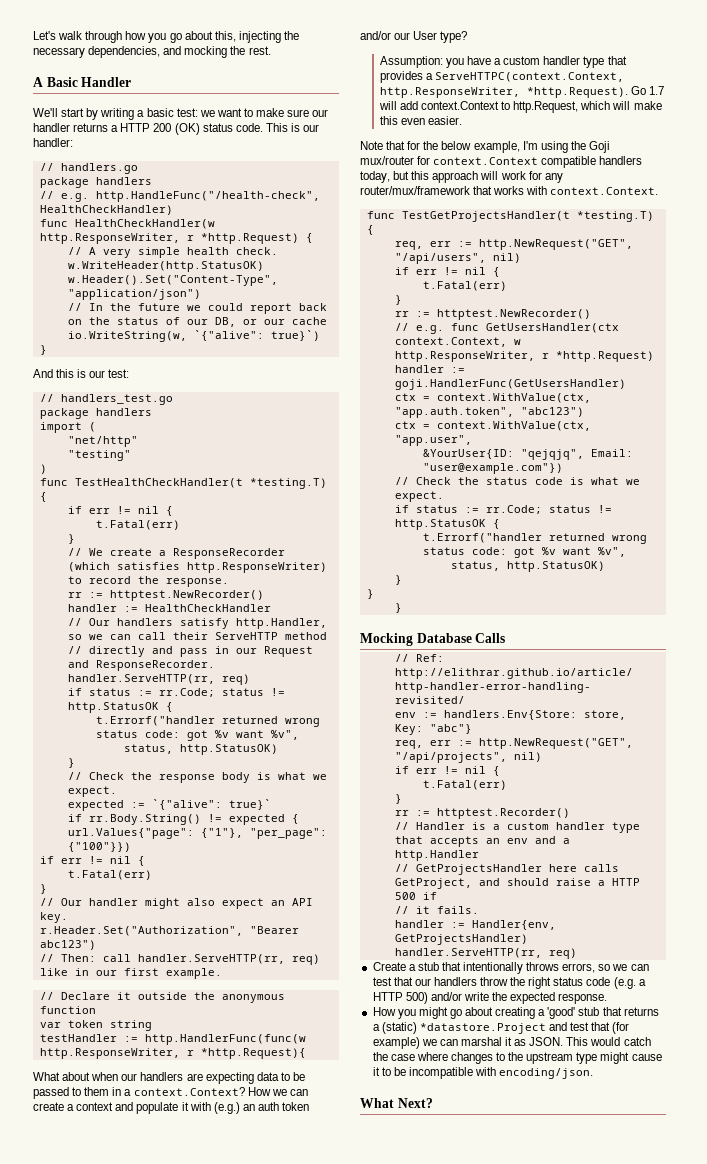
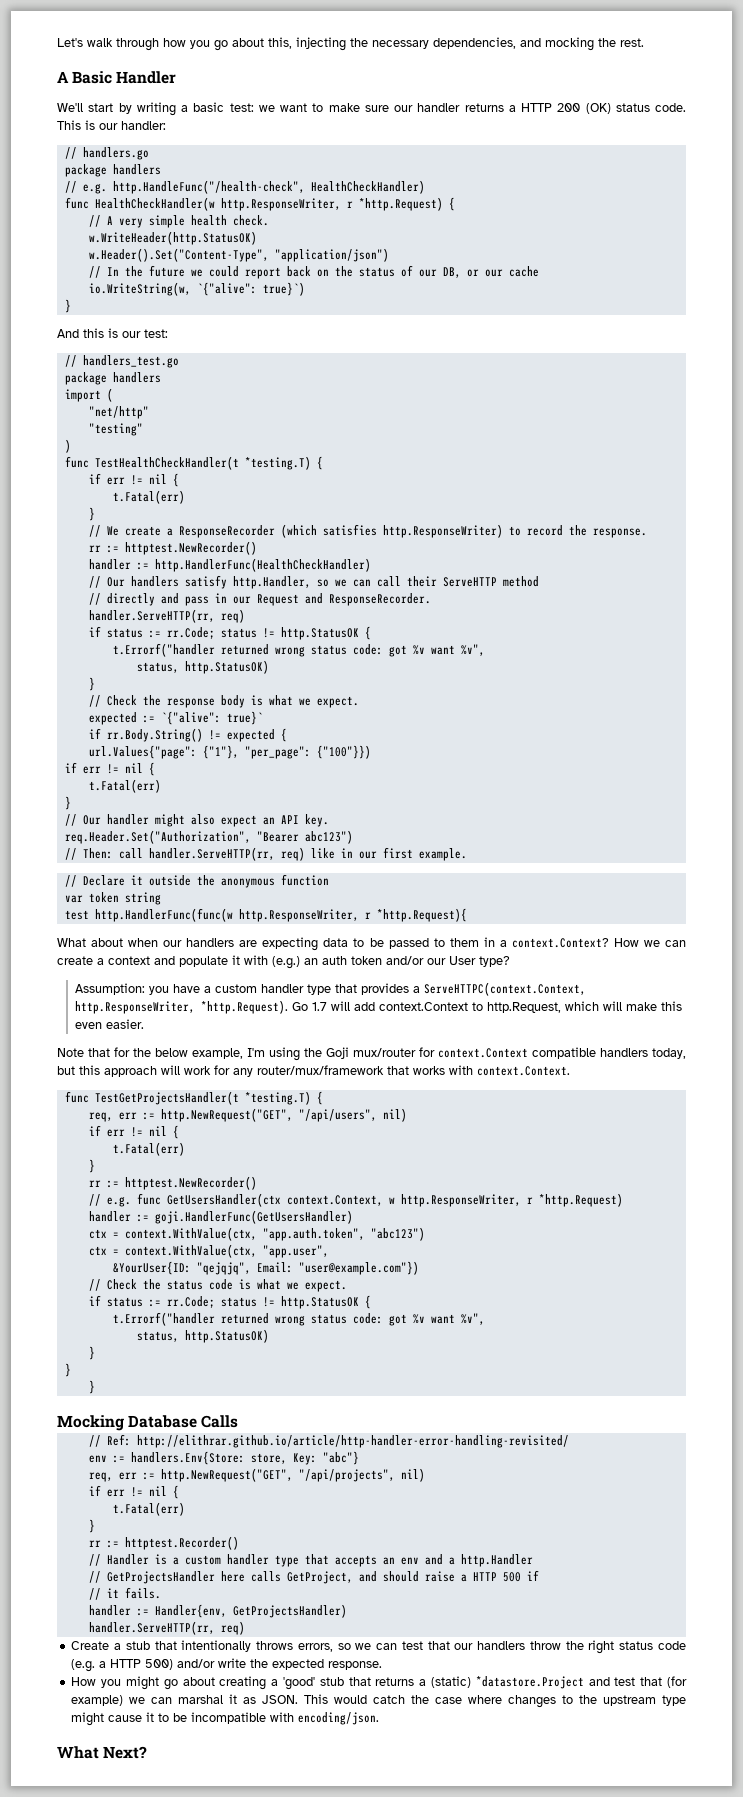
- handler := HealthCheckHandler
+ handler := http.HandlerFunc(HealthCheckHandler)
- r.Header.Set("Authorization", "Bearer abc123")
+ req.Header.Set("Authorization", "Bearer abc123")
- testHandler := http.HandlerFunc(func(w http.ResponseWriter, r *http.Request){
+ test http.HandlerFunc(func(w http.ResponseWriter, r *http.Request){

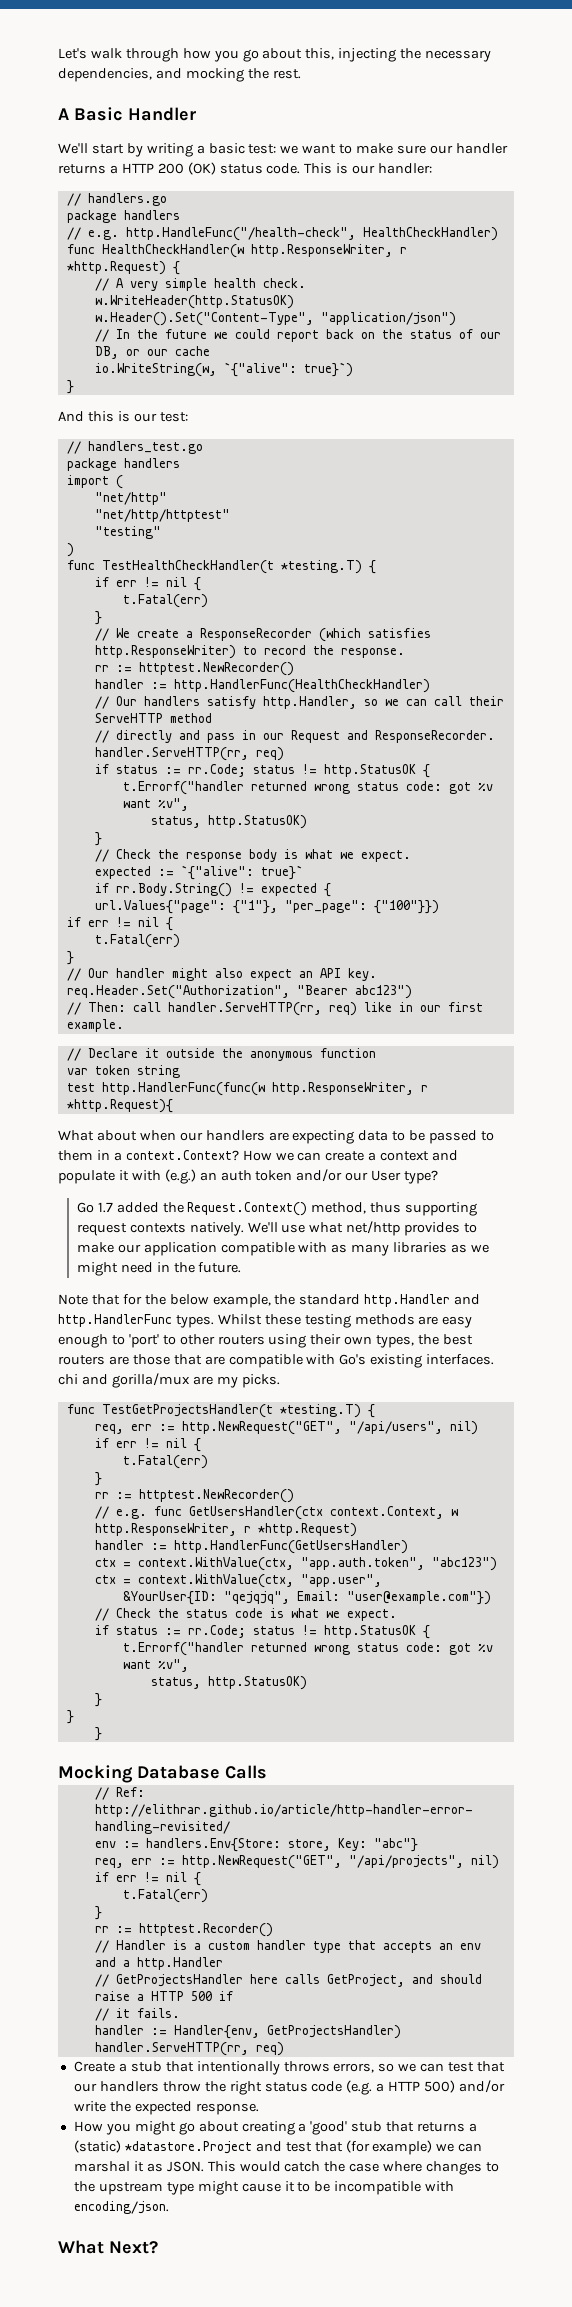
+ "net/http/httptest"
- Assumption: you have a custom handler type that provides a ServeHTTPC(context.Context, http.ResponseWriter, *http.Request). Go 1.7 will add context.Context to http.Request, which will make this even easier.
+ Go 1.7 added the Request.Context() method, thus supporting request contexts natively. We'll use what net/http provides to make our application compatible with as many libraries as we might need in the future.
- Note that for the below example, I'm using the Goji mux/router for context.Context compatible handlers today, but this approach will work for any router/mux/framework that works with context.Context.
+ Note that for the below example, the standard http.Handler and http.HandlerFunc types. Whilst these testing methods are easy enough to 'port' to other routers using their own types, the best routers are those that are compatible with Go's existing interfaces. chi and gorilla/mux are my picks.
- handler := goji.HandlerFunc(GetUsersHandler)
+ handler := http.HandlerFunc(GetUsersHandler)

